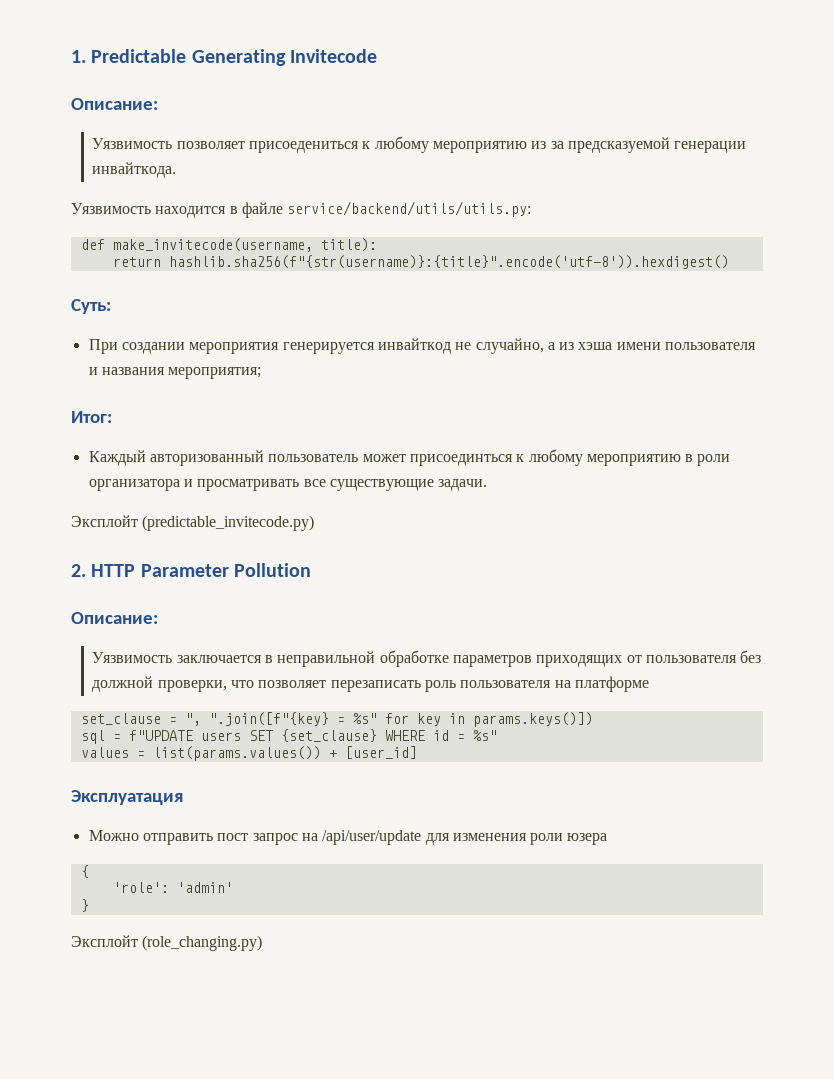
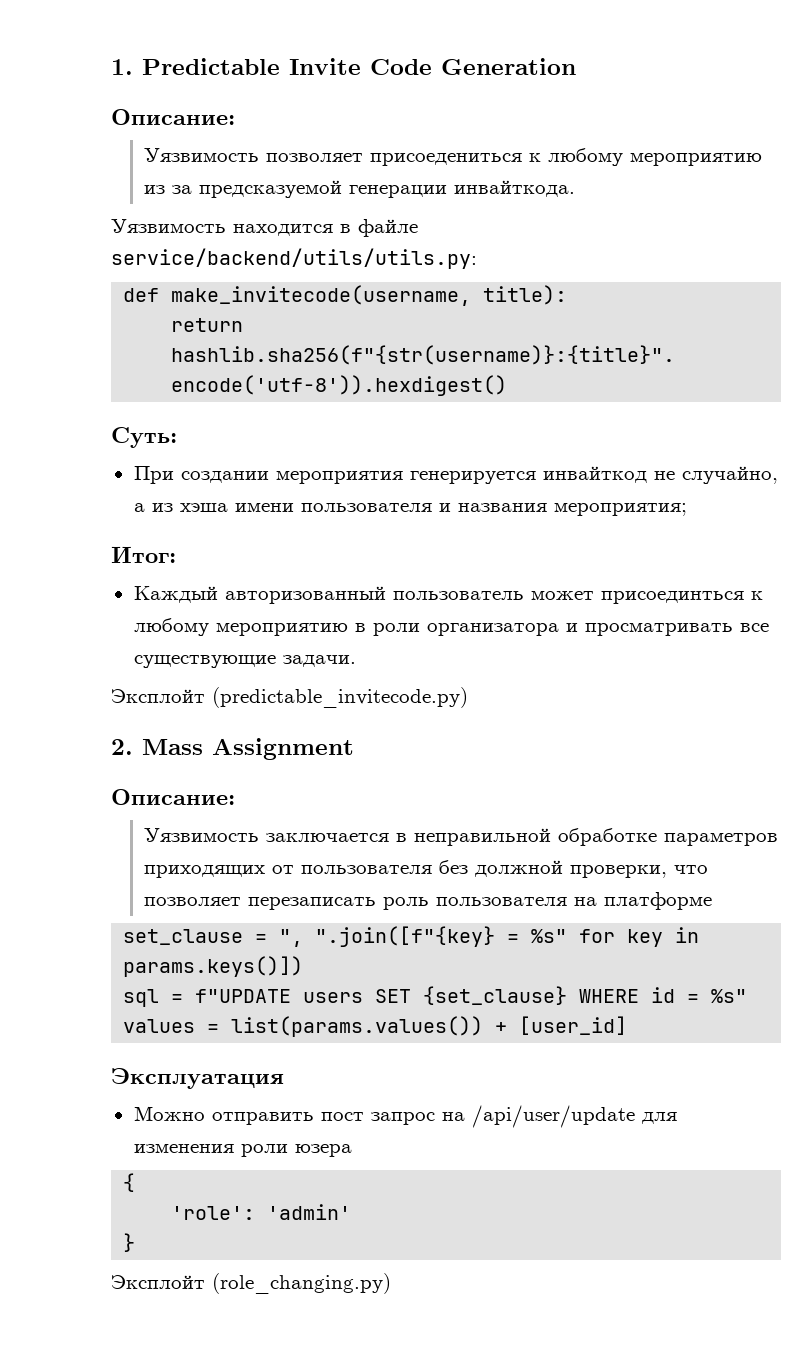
- 1. Predictable Generating Invitecode
+ 1. Predictable Invite Сode Generation
- 2. HTTP Parameter Pollution
+ 2. Mass Assignment

